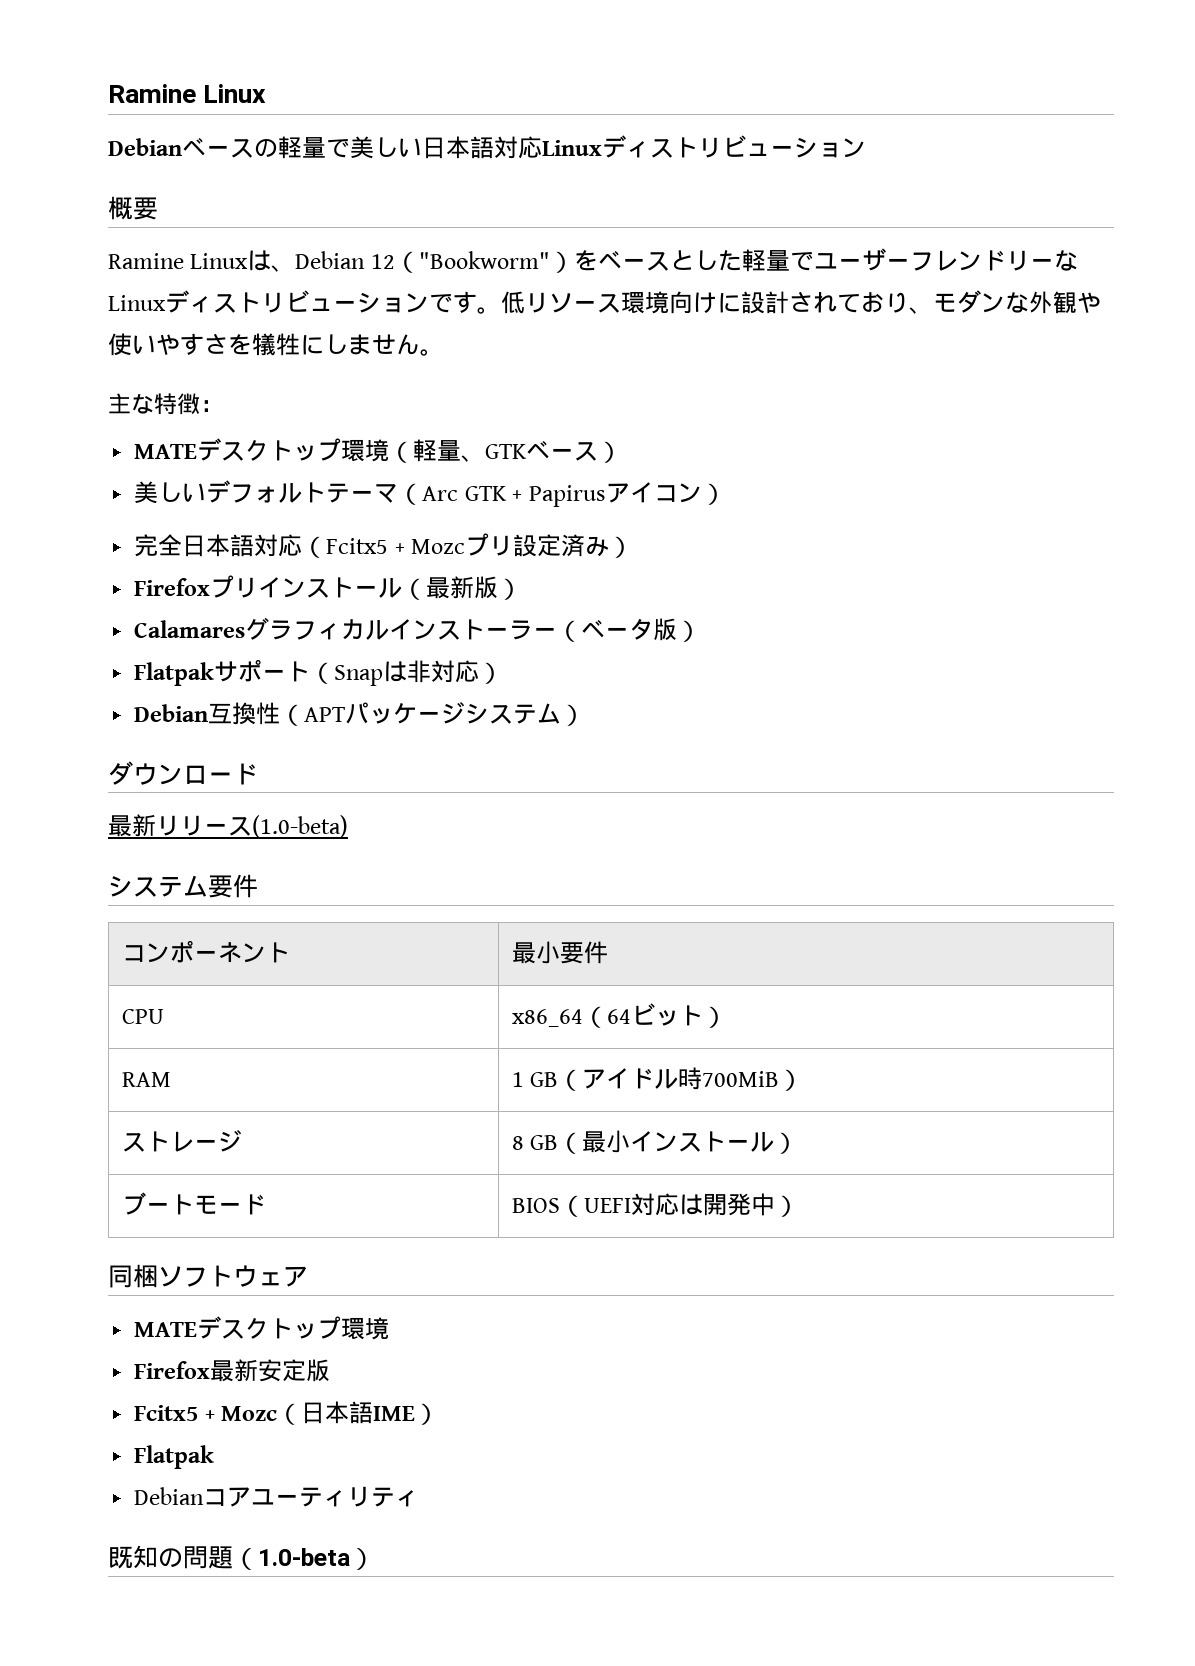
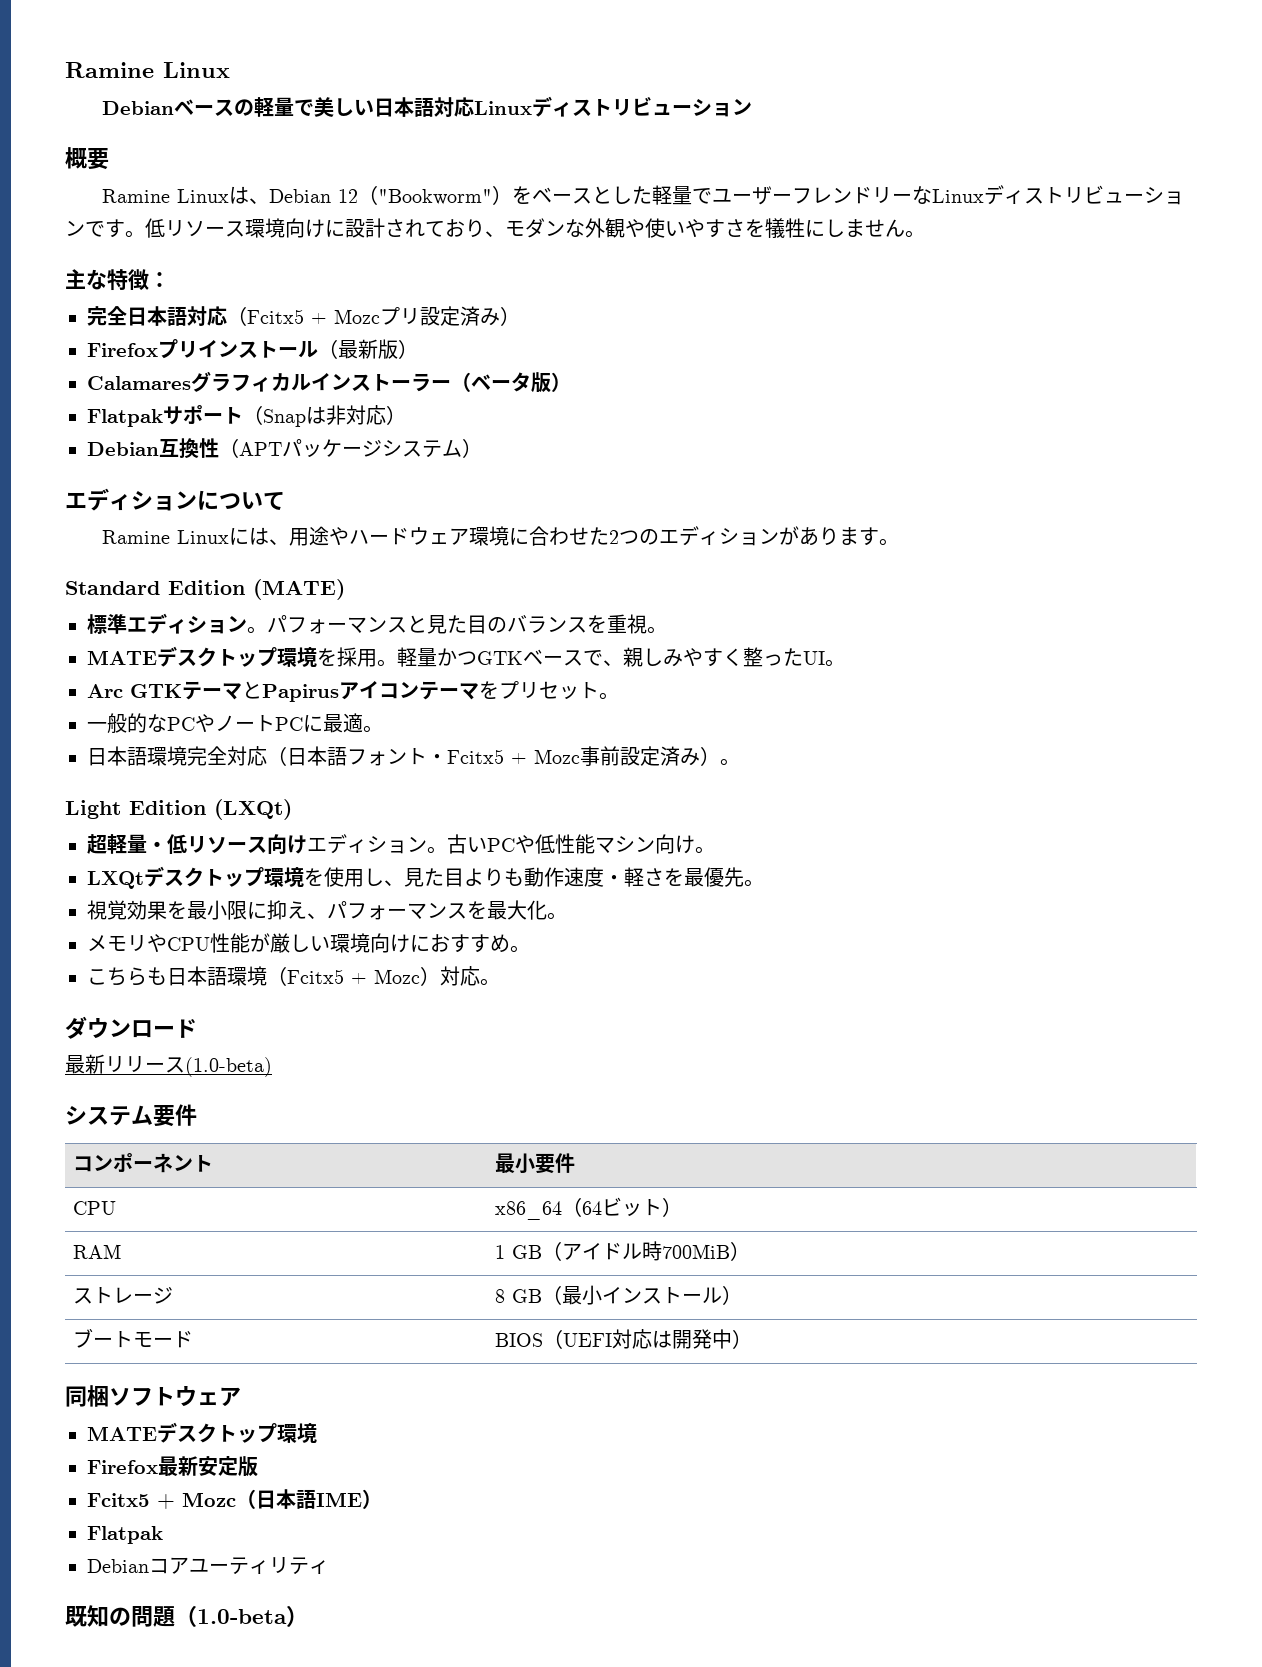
- MATEデスクトップ環境（軽量、GTKベース）
- 美しいデフォルトテーマ（Arc GTK + Papirusアイコン）
+ エディションについて
+ Ramine Linuxには、用途やハードウェア環境に合わせた2つのエディションがあります。
+ Standard Edition (MATE)
+ 標準エディション。パフォーマンスと見た目のバランスを重視。
+ MATEデスクトップ環境を採用。軽量かつGTKベースで、親しみやすく整ったUI。
+ Arc GTKテーマとPapirusアイコンテーマをプリセット。
+ 一般的なPCやノートPCに最適。
+ 日本語環境完全対応（日本語フォント・Fcitx5 + Mozc事前設定済み）。
+ Light Edition (LXQt)
+ 超軽量・低リソース向けエディション。古いPCや低性能マシン向け。
+ LXQtデスクトップ環境を使用し、見た目よりも動作速度・軽さを最優先。
+ 視覚効果を最小限に抑え、パフォーマンスを最大化。
+ メモリやCPU性能が厳しい環境向けにおすすめ。
+ こちらも日本語環境（Fcitx5 + Mozc）対応。

